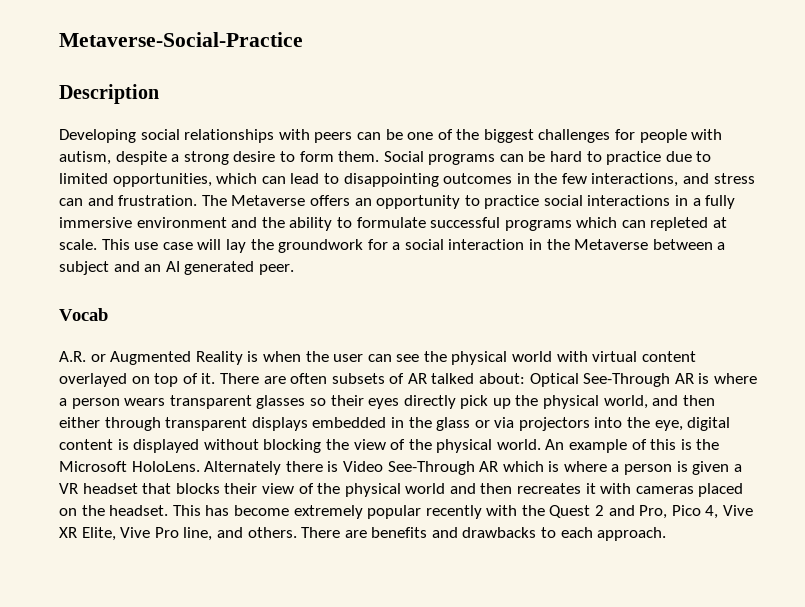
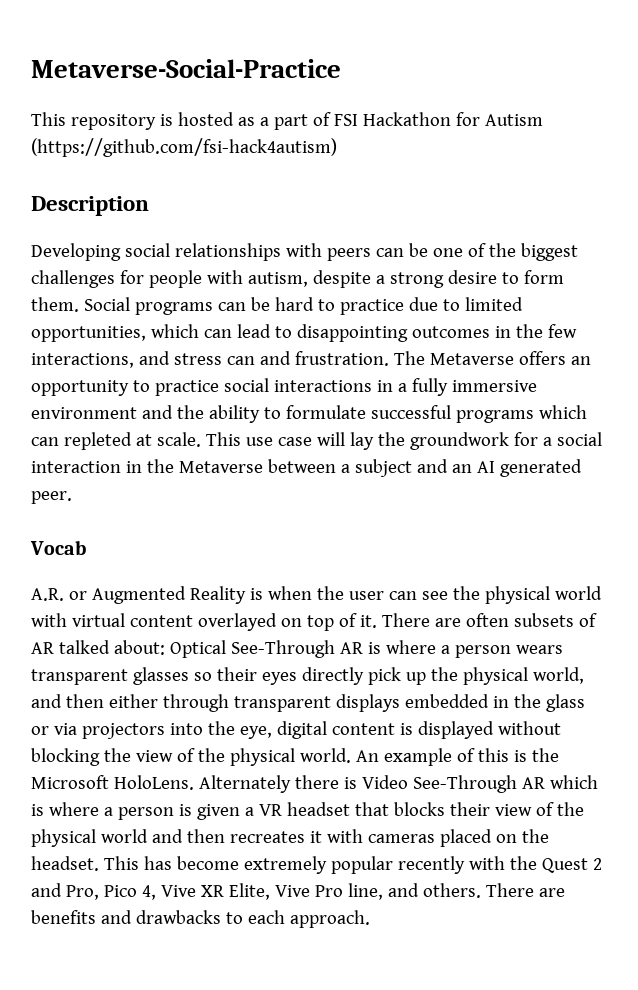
+ This repository is hosted as a part of FSI Hackathon for Autism (https://github.com/fsi-hack4autism)

